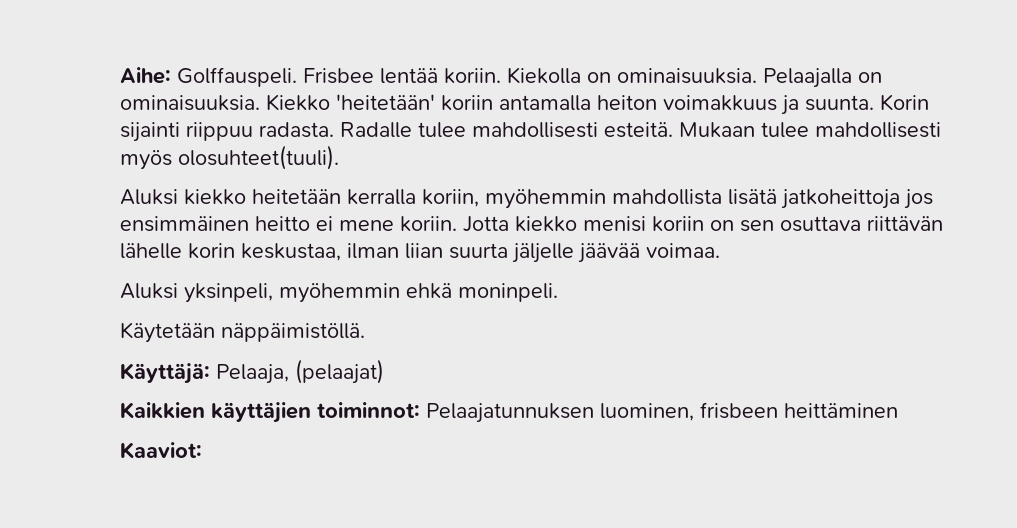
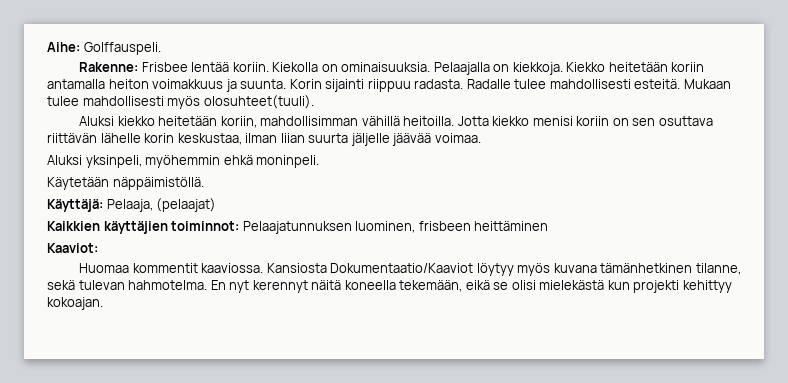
- Aihe: Golffauspeli. Frisbee lentää koriin.
+ Aihe: Golffauspeli.
+ Rakenne: Frisbee lentää koriin.
- Pelaajalla on ominaisuuksia. Kiekko 'heitetään' koriin antamalla heiton voimakkuus ja suunta.
+ Pelaajalla on kiekkoja. Kiekko heitetään koriin antamalla heiton voimakkuus ja suunta.
- Aluksi kiekko heitetään kerralla koriin, myöhemmin mahdollista lisätä jatkoheittoja jos ensimmäinen heitto ei mene koriin.
+ Aluksi kiekko heitetään koriin, mahdollisimman vähillä heitoilla.
+ Huomaa kommentit kaaviossa. Kansiosta Dokumentaatio/Kaaviot löytyy myös kuvana tämänhetkinen tilanne, sekä tulevan hahmotelma. En nyt kerennyt näitä koneella tekemään, eikä se olisi mielekästä kun projekti kehittyy kokoajan.

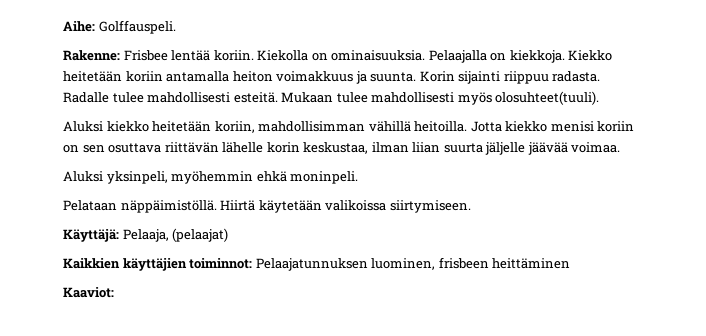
- Käytetään näppäimistöllä.
+ Pelataan näppäimistöllä. Hiirtä käytetään valikoissa siirtymiseen.
- Huomaa kommentit kaaviossa. Kansiosta Dokumentaatio/Kaaviot löytyy myös kuvana tämänhetkinen tilanne, sekä tulevan hahmotelma. En nyt kerennyt näitä koneella tekemään, eikä se olisi mielekästä kun projekti kehittyy kokoajan.

